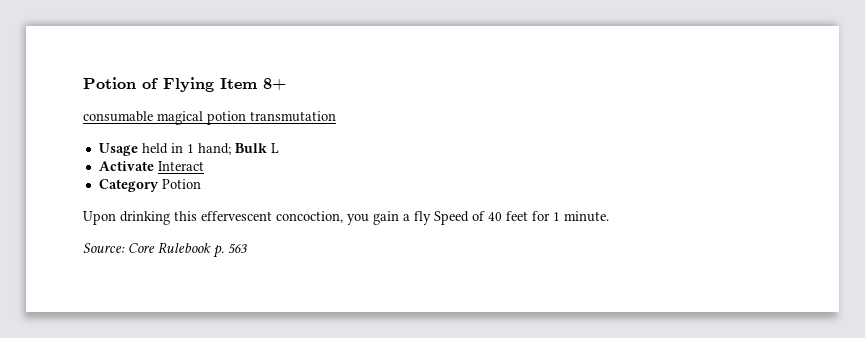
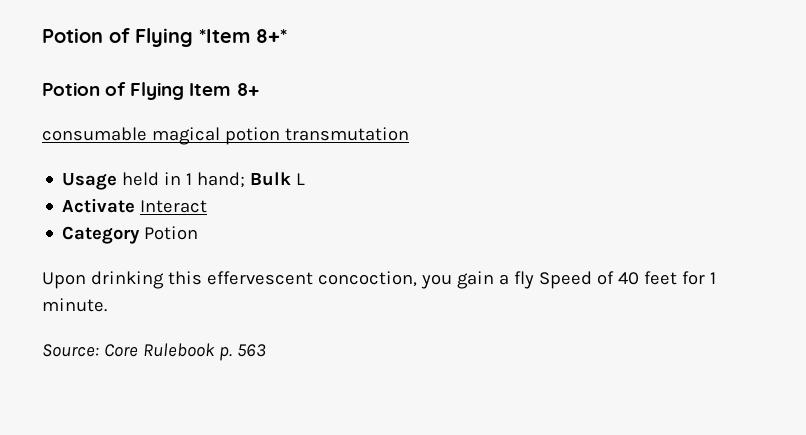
+ Potion of Flying *Item 8+*

